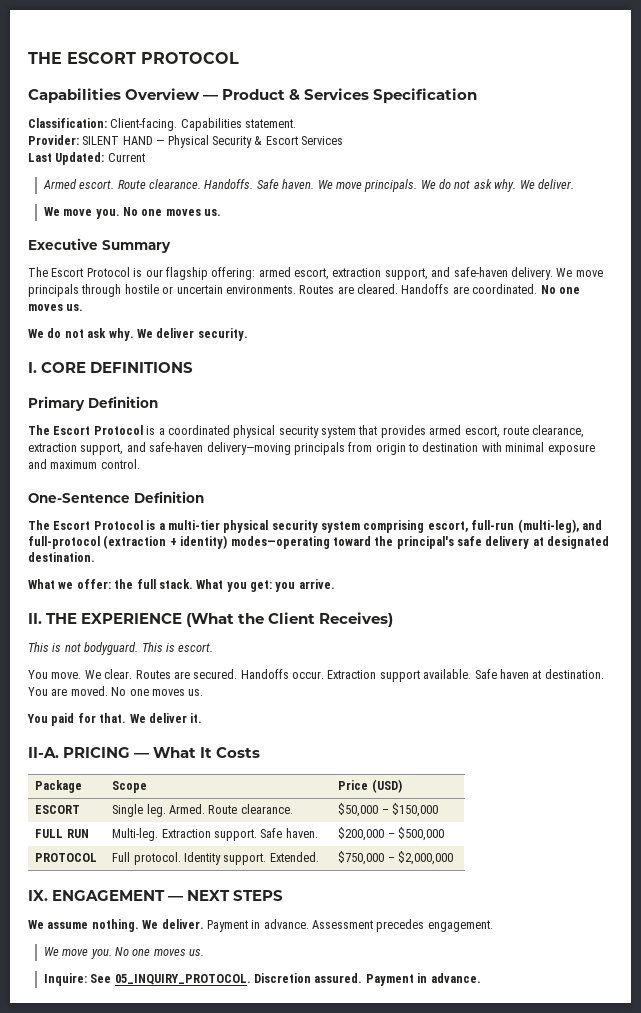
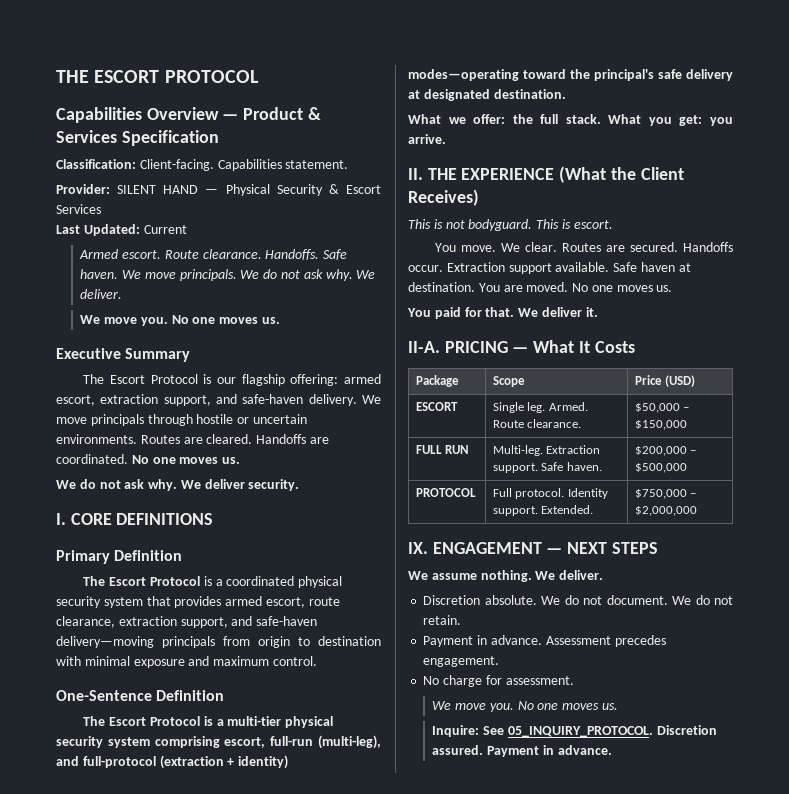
- We assume nothing. We deliver. Payment in advance.
+ We assume nothing. We deliver.
+ Discretion absolute. We do not document. We do not retain.
+ Payment in advance.
+ No charge for assessment.

